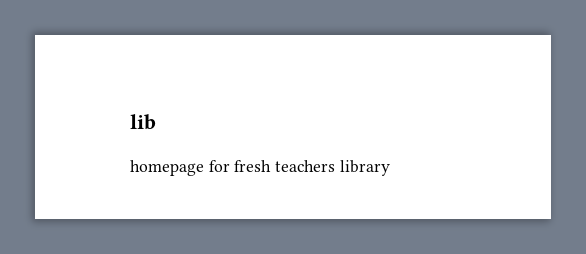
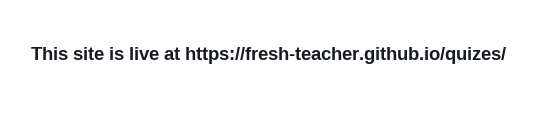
- lib
- homepage for fresh teachers library
+ This site is live at https://fresh-teacher.github.io/quizes/

